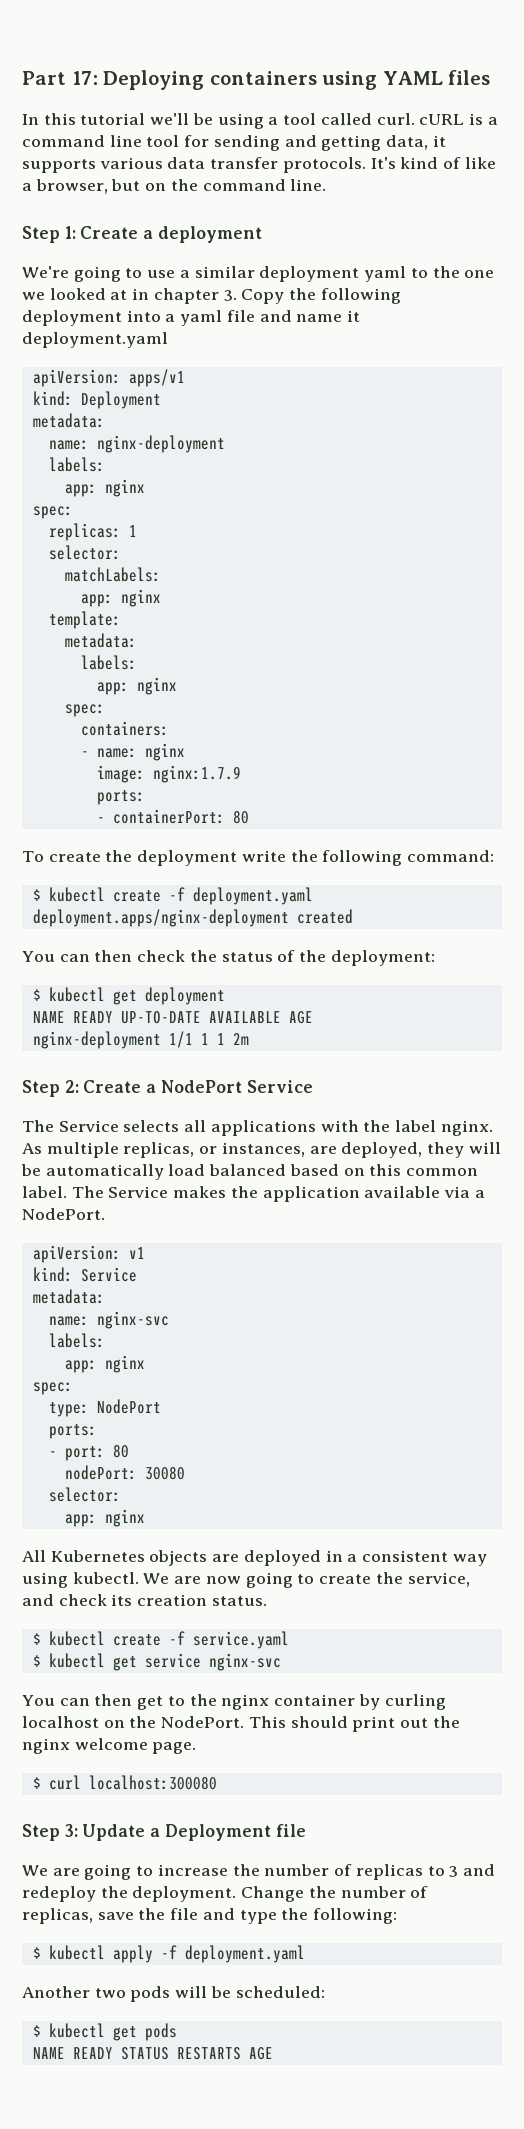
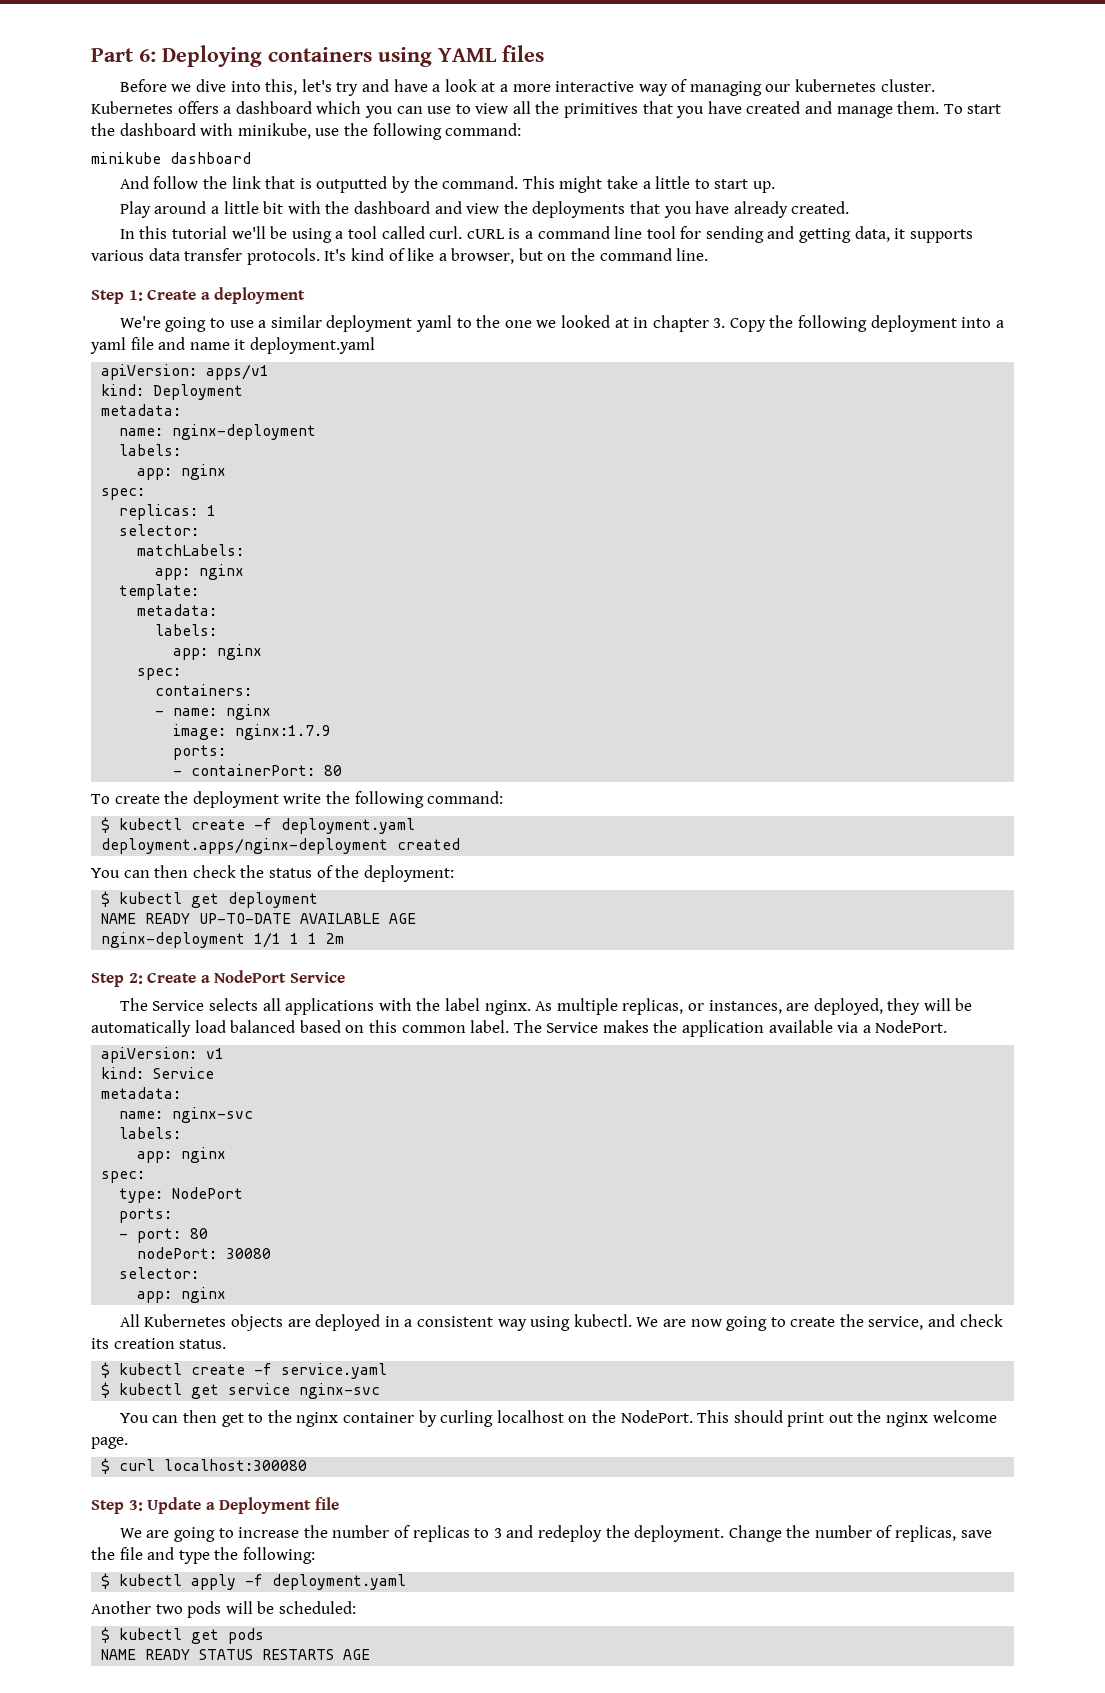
- Part 17: Deploying containers using YAML files
+ Part 6: Deploying containers using YAML files
+ Before we dive into this, let's try and have a look at a more interactive way of managing our kubernetes cluster. Kubernetes offers a dashboard which you can use to view all the primitives that you have created and manage them. To start the dashboard with minikube, use the following command:
+ minikube dashboard
+ And follow the link that is outputted by the command. This might take a little to start up.
+ Play around a little bit with the dashboard and view the deployments that you have already created.

